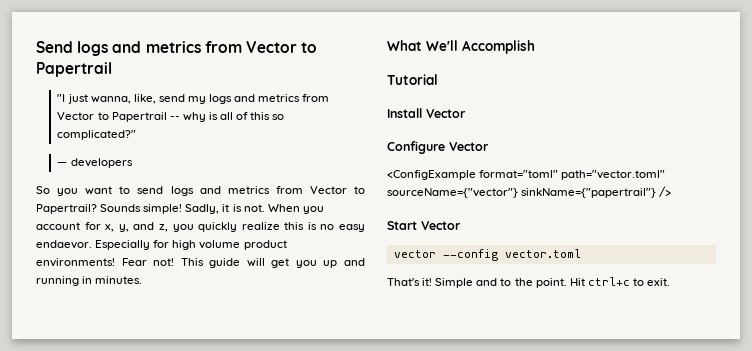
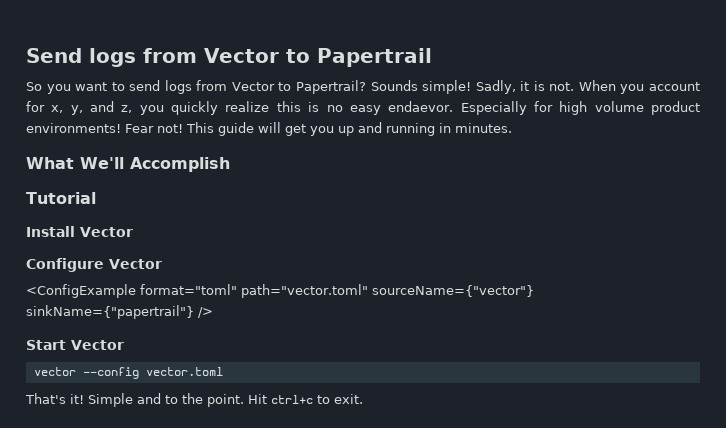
- Send logs and metrics from Vector to Papertrail
- "I just wanna, like, send my logs and metrics from Vector to Papertrail -- why is all of this so complicated?"
- — developers
+ Send logs from Vector to Papertrail
- So you want to send logs and metrics from Vector to Papertrail?
+ So you want to send logs from Vector to Papertrail?

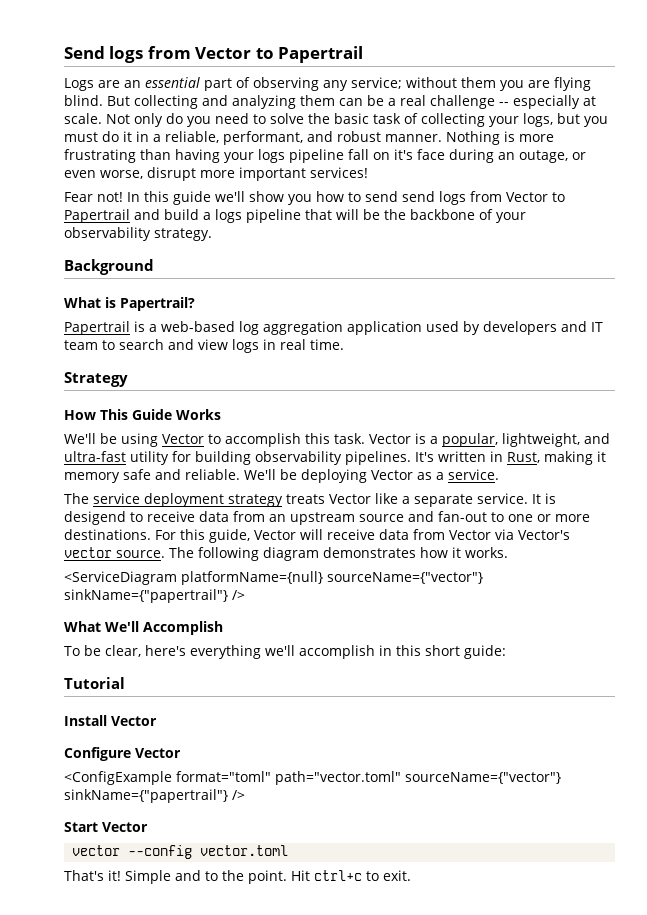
- So you want to send logs from Vector to Papertrail? Sounds simple! Sadly, it is not. When you account for x, y, and z, you quickly realize this is no easy endaevor. Especially for high volume product environments! Fear not! This guide will get you up and running in minutes.
+ Logs are an essential part of observing any service; without them you are flying blind. But collecting and analyzing them can be a real challenge -- especially at scale. Not only do you need to solve the basic task of collecting your logs, but you must do it in a reliable, performant, and robust manner. Nothing is more frustrating than having your logs pipeline fall on it's face during an outage, or even worse, disrupt more important services!
+ Fear not! In this guide we'll show you how to send send logs from Vector to Papertrail and build a logs pipeline that will be the backbone of your observability strategy.
+ Background
+ What is Papertrail?
+ Papertrail is a web-based log aggregation application used by developers and IT team to search and view logs in real time.
+ Strategy
+ How This Guide Works
+ We'll be using Vector to accomplish this task. Vector is a popular, lightweight, and ultra-fast utility for building observability pipelines. It's written in Rust, making it memory safe and reliable. We'll be deploying Vector as a service.
+ The service deployment strategy treats Vector like a separate service. It is desigend to receive data from an upstream source and fan-out to one or more destinations. For this guide, Vector will receive data from Vector via Vector's vector source. The following diagram demonstrates how it works.
+ <ServiceDiagram platformName={null} sourceName={"vector"} sinkName={"papertrail"} />
  What We'll Accomplish
+ To be clear, here's everything we'll accomplish in this short guide:

